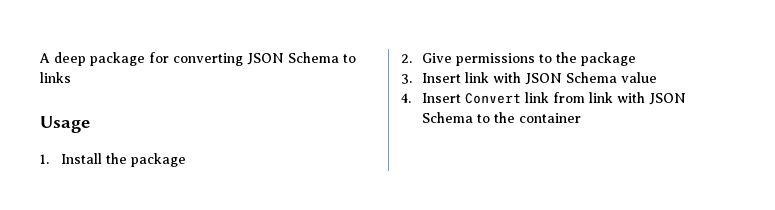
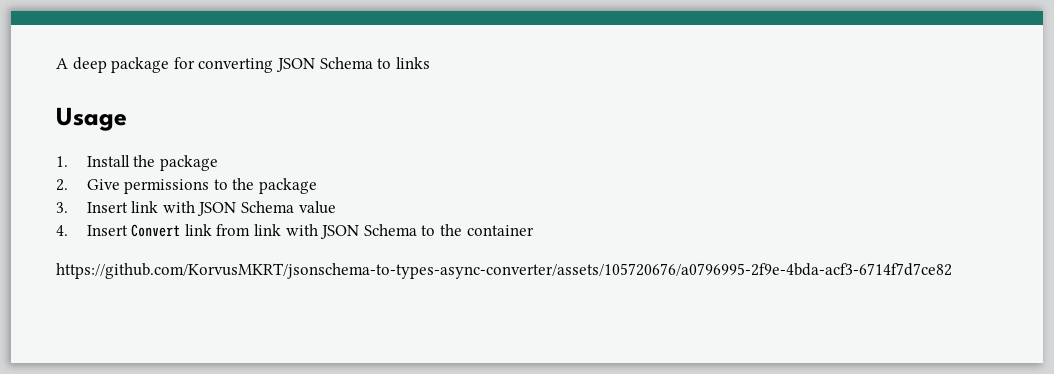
+ https://github.com/KorvusMKRT/jsonschema-to-types-async-converter/assets/105720676/a0796995-2f9e-4bda-acf3-6714f7d7ce82

